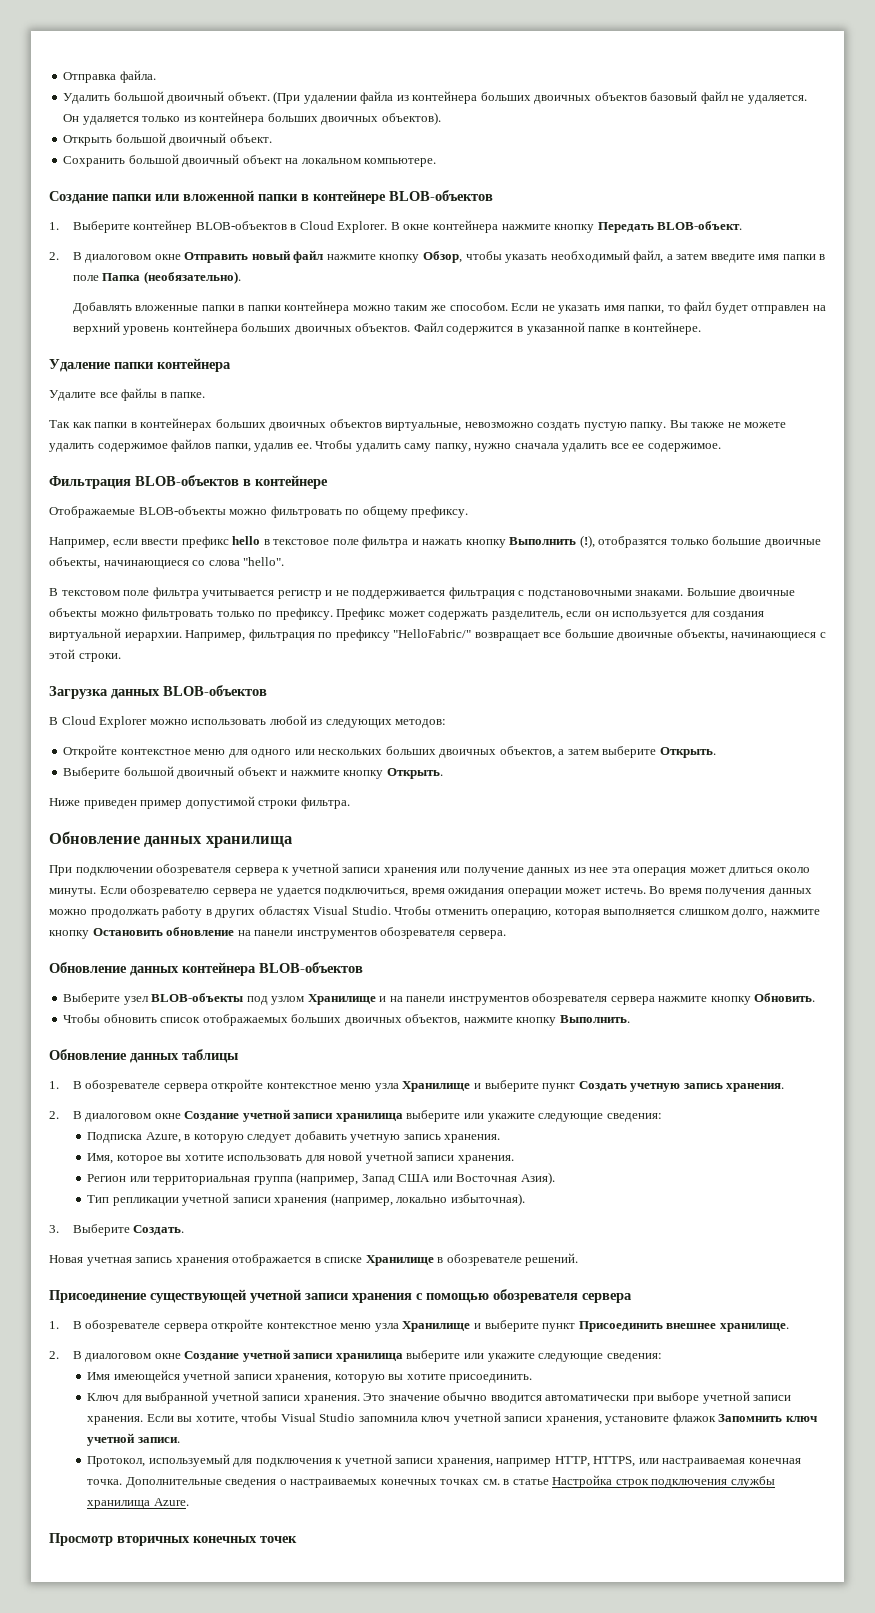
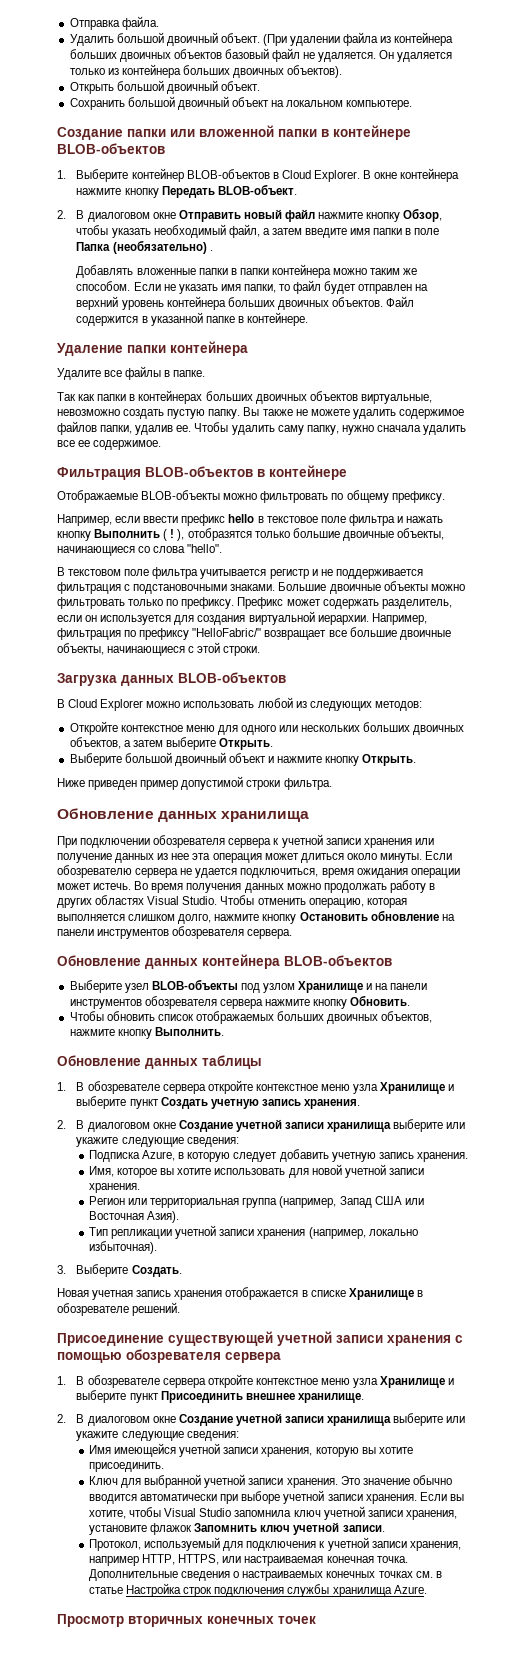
- 2. В диалоговом окне Отправить новый файл нажмите кнопку Обзор, чтобы указать необходимый файл, а затем введите имя папки в поле Папка (необязательно).
+ 2. В диалоговом окне Отправить новый файл нажмите кнопку Обзор, чтобы указать необходимый файл, а затем введите имя папки в поле Папка (необязательно) .
- Например, если ввести префикс hello в текстовое поле фильтра и нажать кнопку Выполнить (!), отобразятся только большие двоичные объекты, начинающиеся со слова "hello".
+ Например, если ввести префикс hello в текстовое поле фильтра и нажать кнопку Выполнить ( ! ), отобразятся только большие двоичные объекты, начинающиеся со слова "hello".

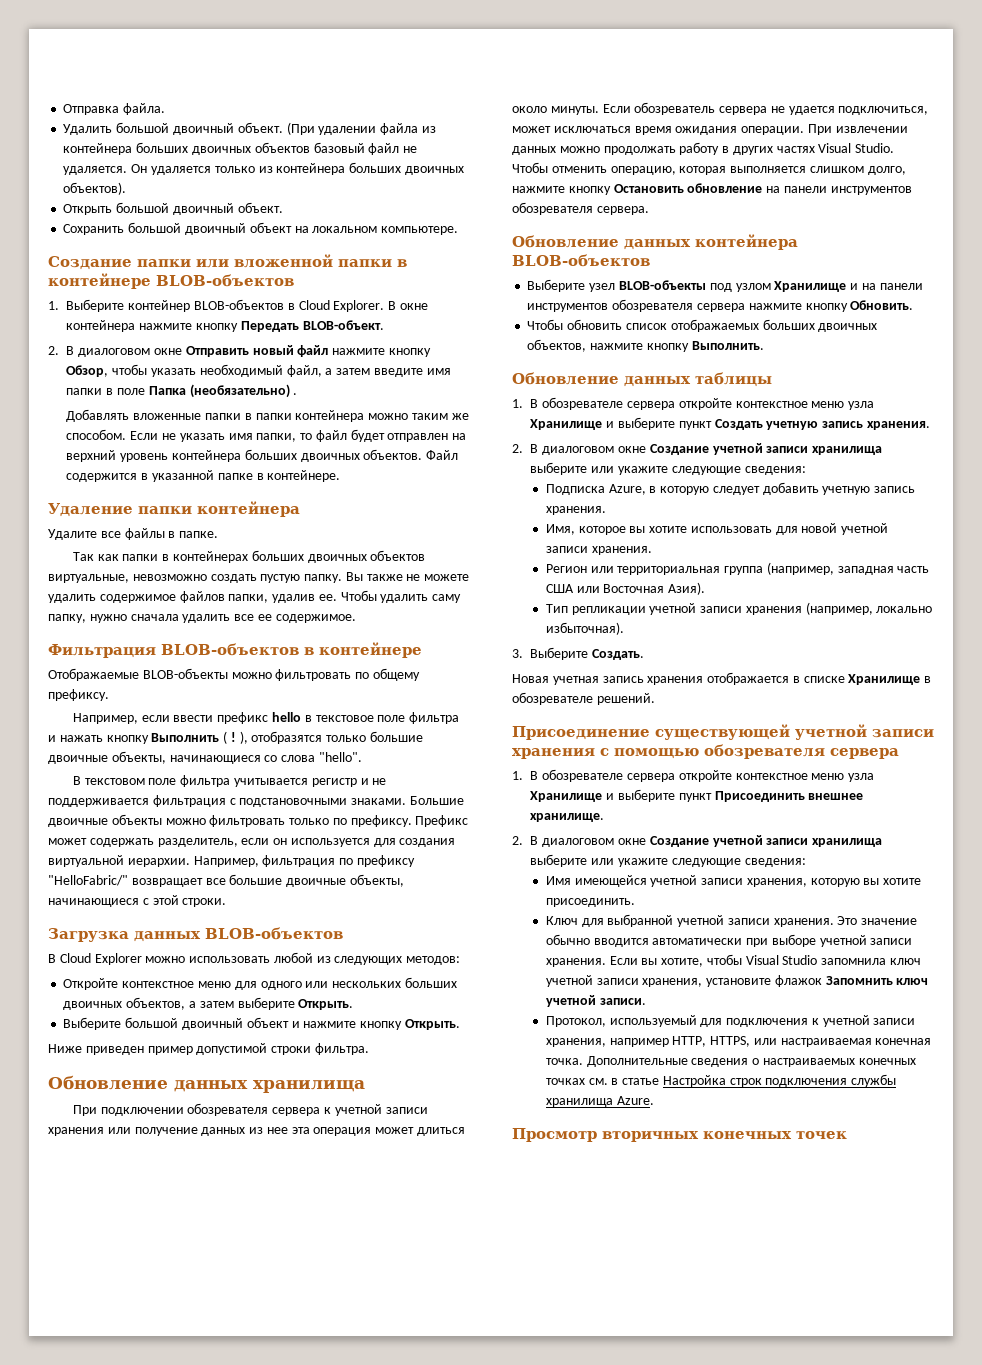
- Если обозревателю сервера не удается подключиться, время ожидания операции может истечь. Во время получения данных можно продолжать работу в других областях Visual Studio.
+ Если обозреватель сервера не удается подключиться, может исключаться время ожидания операции. При извлечении данных можно продолжать работу в других частях Visual Studio.
- Регион или территориальная группа (например, Запад США или Восточная Азия).
+ Регион или территориальная группа (например, западная часть США или Восточная Азия).

